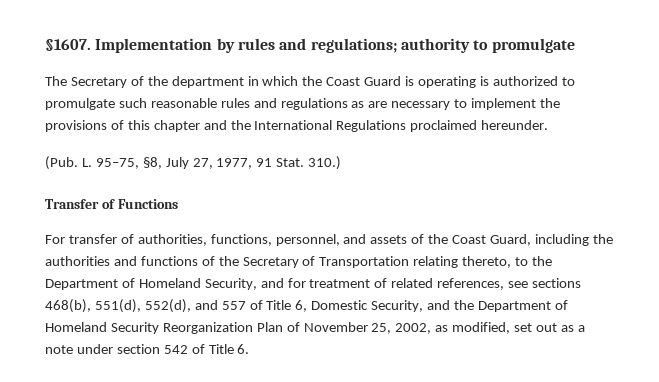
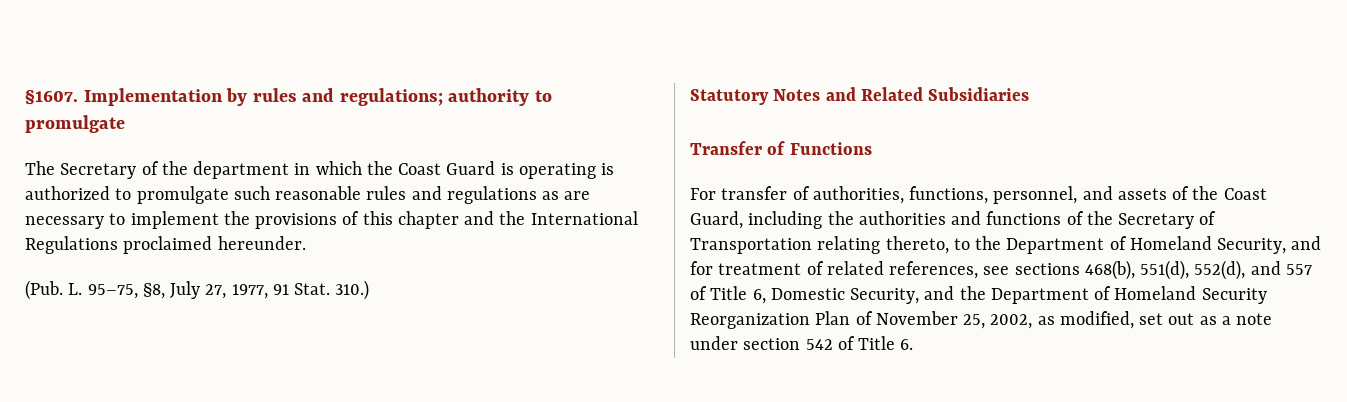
+ Statutory Notes and Related Subsidiaries

